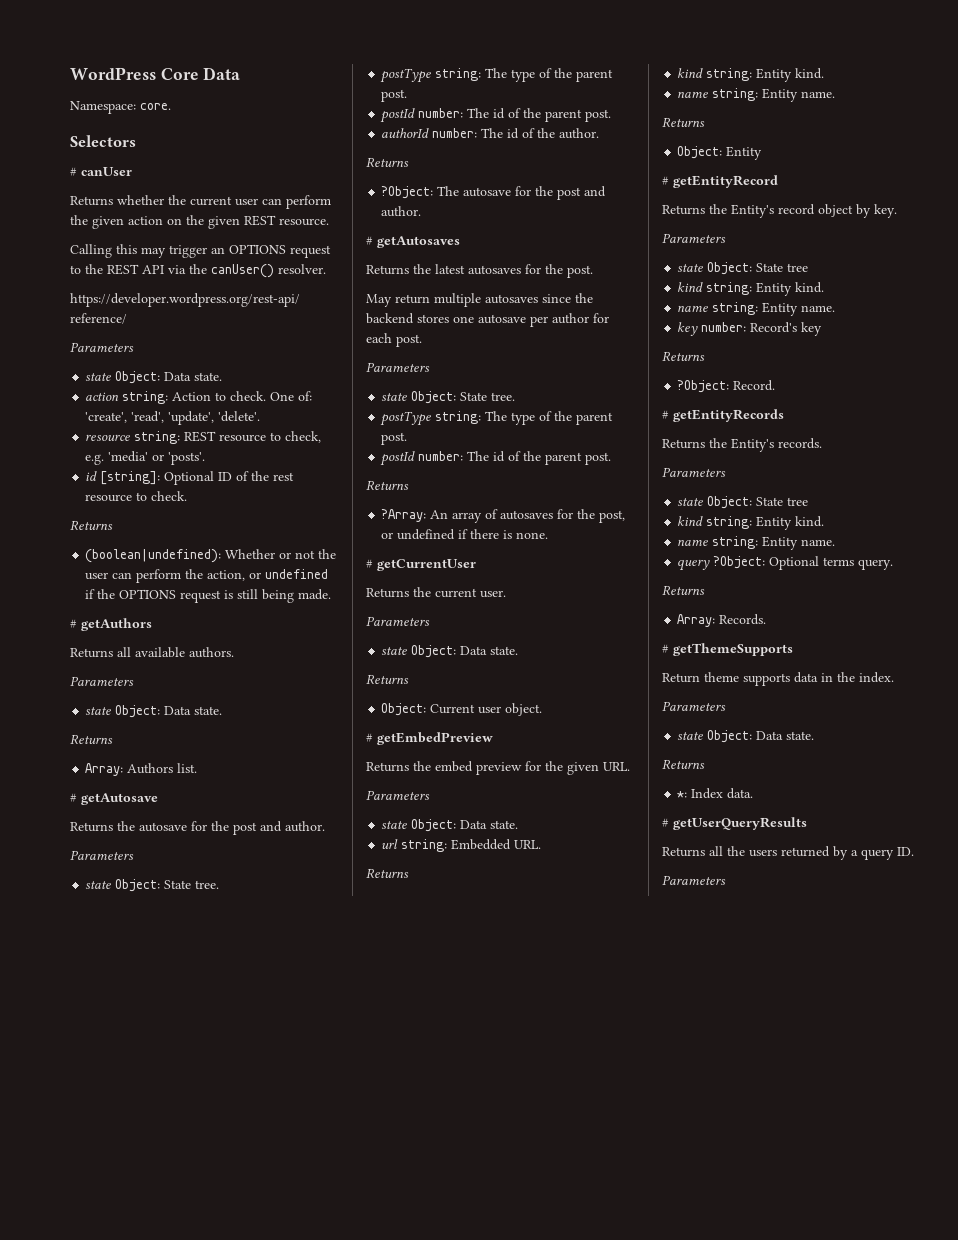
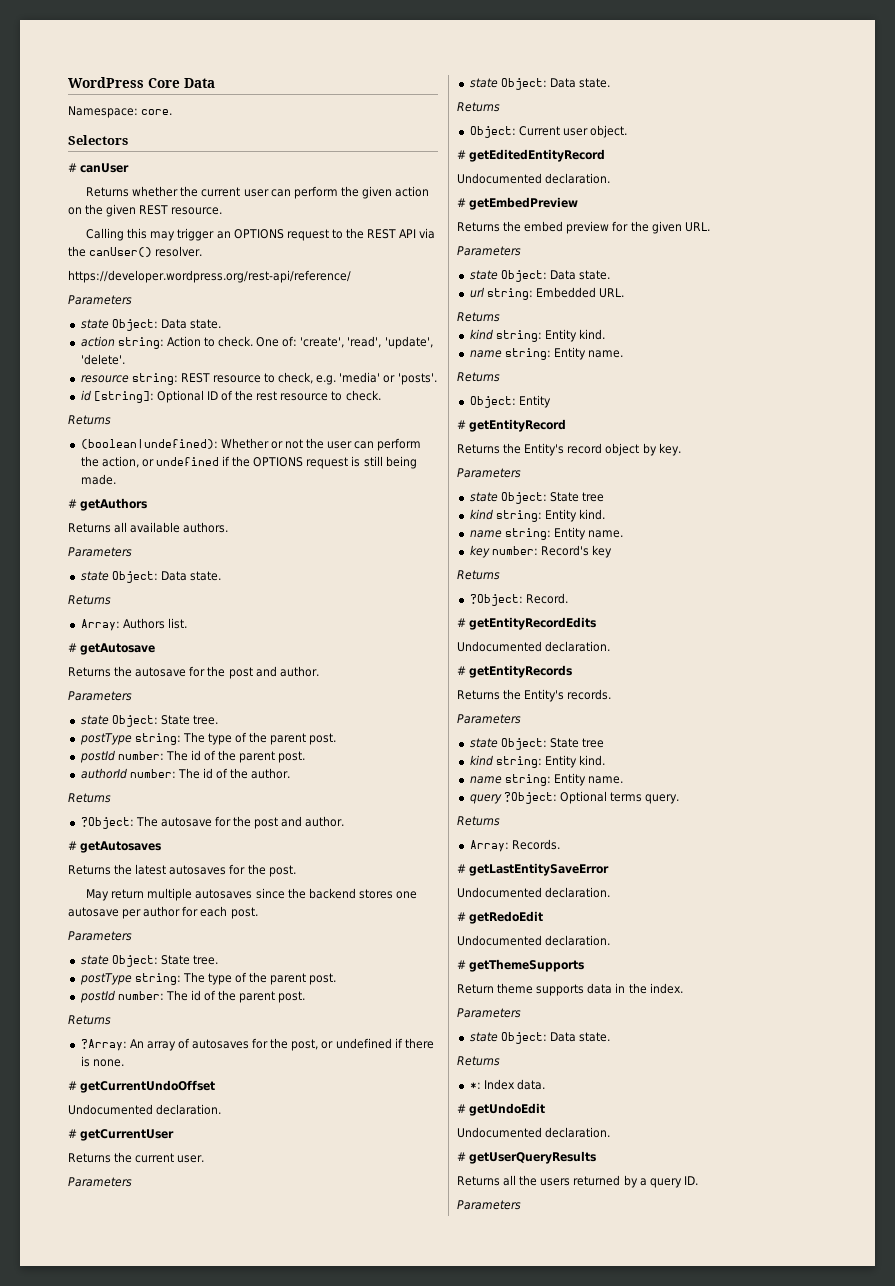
+ # getCurrentUndoOffset
+ Undocumented declaration.
+ # getEditedEntityRecord
+ Undocumented declaration.
+ # getEntityRecordEdits
+ Undocumented declaration.
+ # getLastEntitySaveError
+ Undocumented declaration.
+ # getRedoEdit
+ Undocumented declaration.
+ # getUndoEdit
+ Undocumented declaration.

